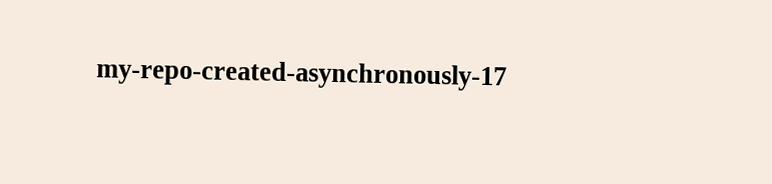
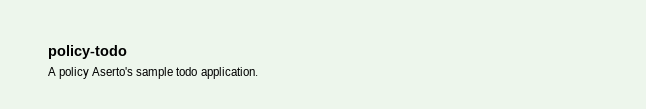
- my-repo-created-asynchronously-17
+ policy-todo
+ A policy Aserto's sample todo application.

